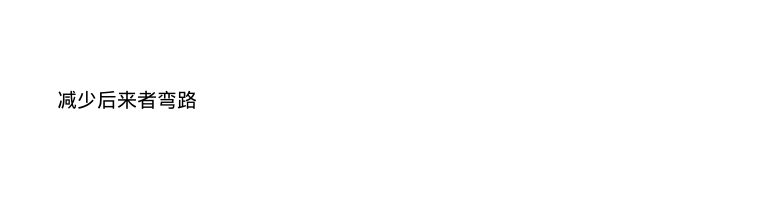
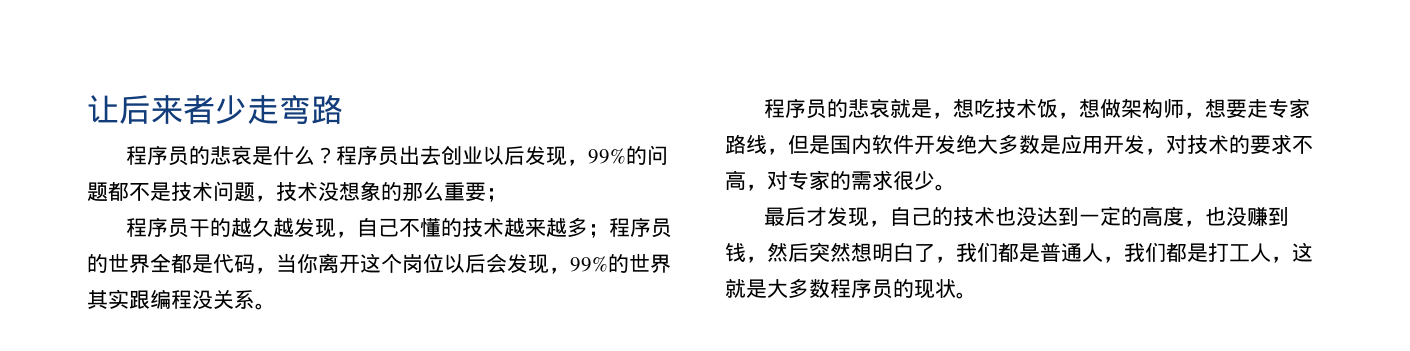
- 减少后来者弯路
+ 让后来者少走弯路
+ 程序员的悲哀是什么？程序员出去创业以后发现，99%的问题都不是技术问题，技术没想象的那么重要；
+ 程序员干的越久越发现，自己不懂的技术越来越多；程序员的世界全都是代码，当你离开这个岗位以后会发现，99%的世界其实跟编程没关系。
+ 程序员的悲哀就是，想吃技术饭，想做架构师，想要走专家路线，但是国内软件开发绝大多数是应用开发，对技术的要求不高，对专家的需求很少。
+ 最后才发现，自己的技术也没达到一定的高度，也没赚到钱，然后突然想明白了，我们都是普通人，我们都是打工人，这就是大多数程序员的现状。

